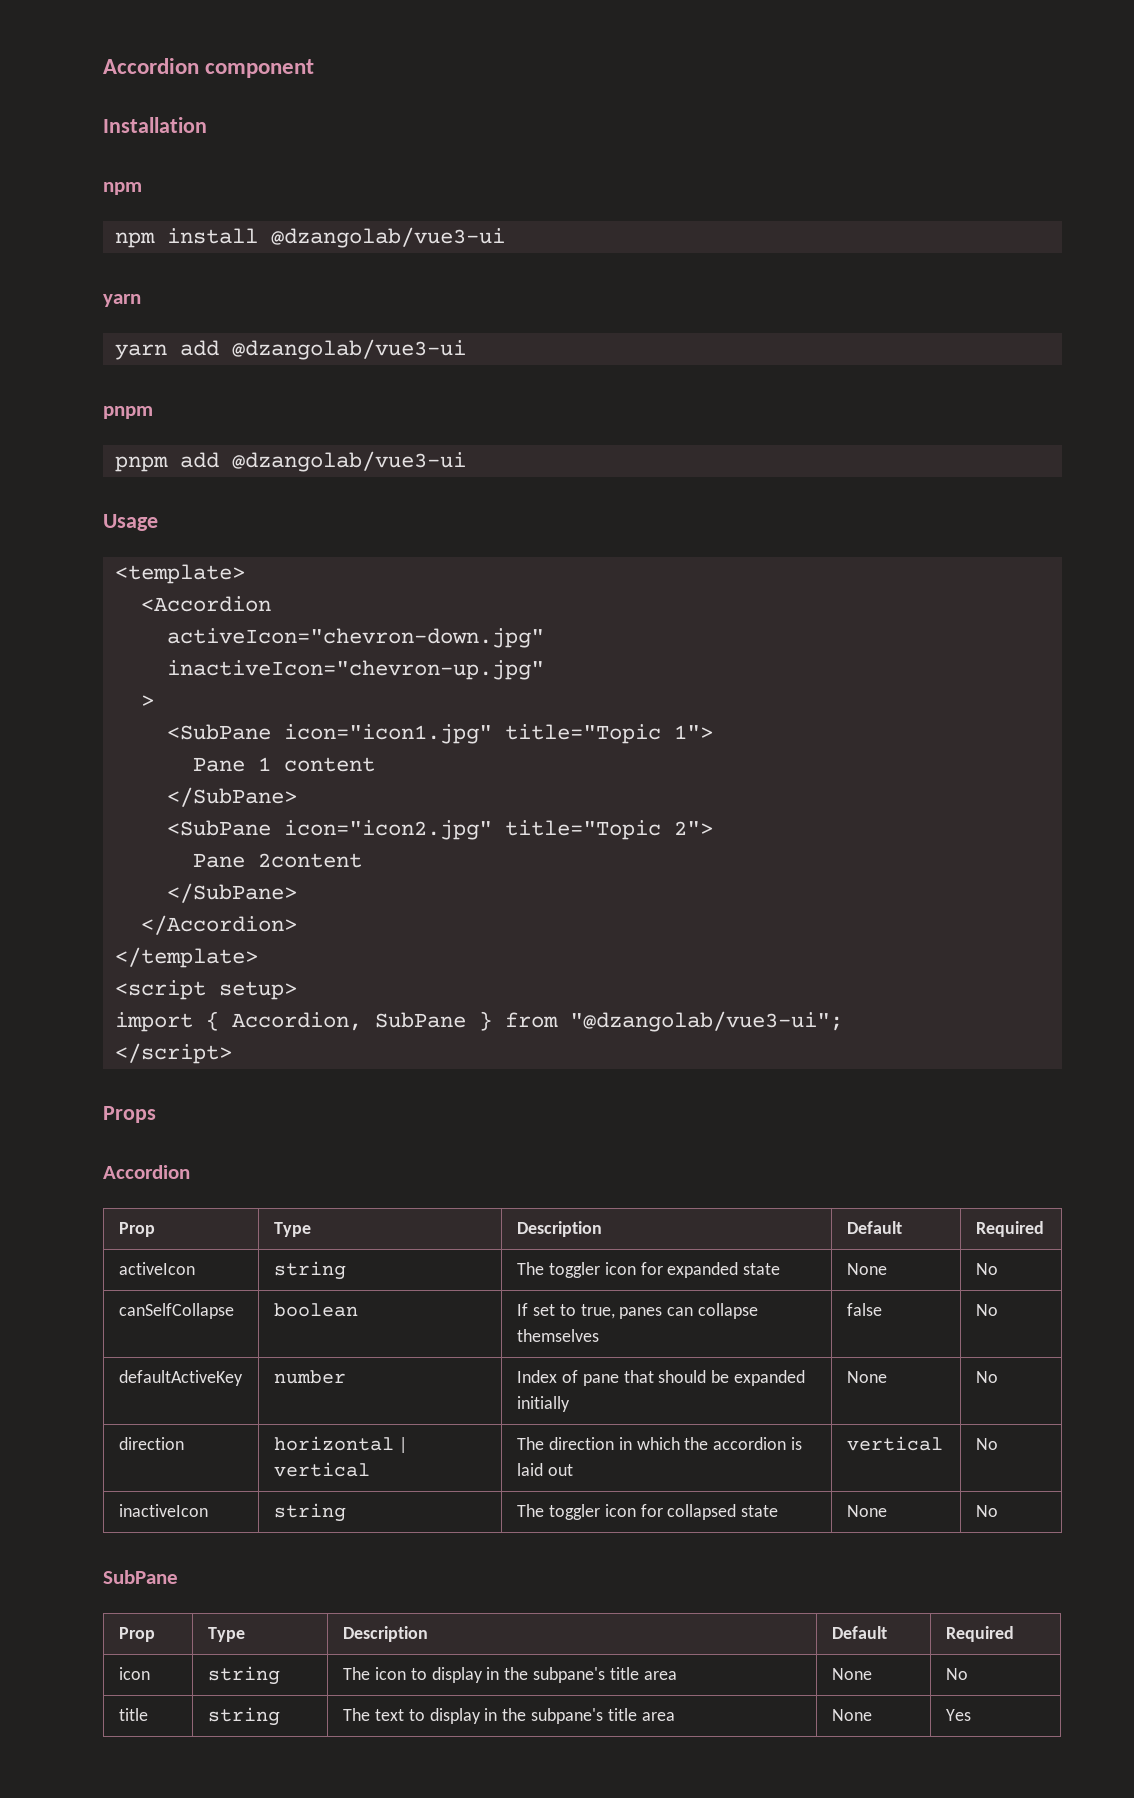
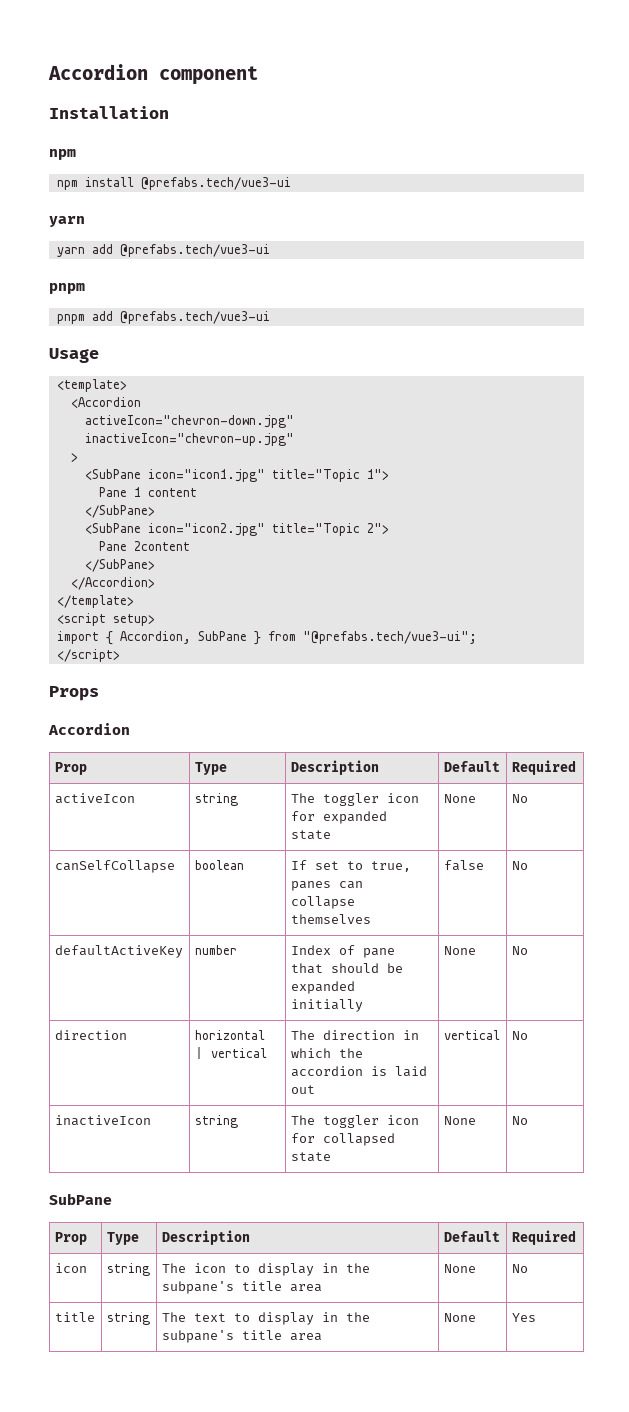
- npm install @dzangolab/vue3-ui
+ npm install @prefabs.tech/vue3-ui
- yarn add @dzangolab/vue3-ui
+ yarn add @prefabs.tech/vue3-ui
- pnpm add @dzangolab/vue3-ui
+ pnpm add @prefabs.tech/vue3-ui
- import { Accordion, SubPane } from "@dzangolab/vue3-ui";
+ import { Accordion, SubPane } from "@prefabs.tech/vue3-ui";

